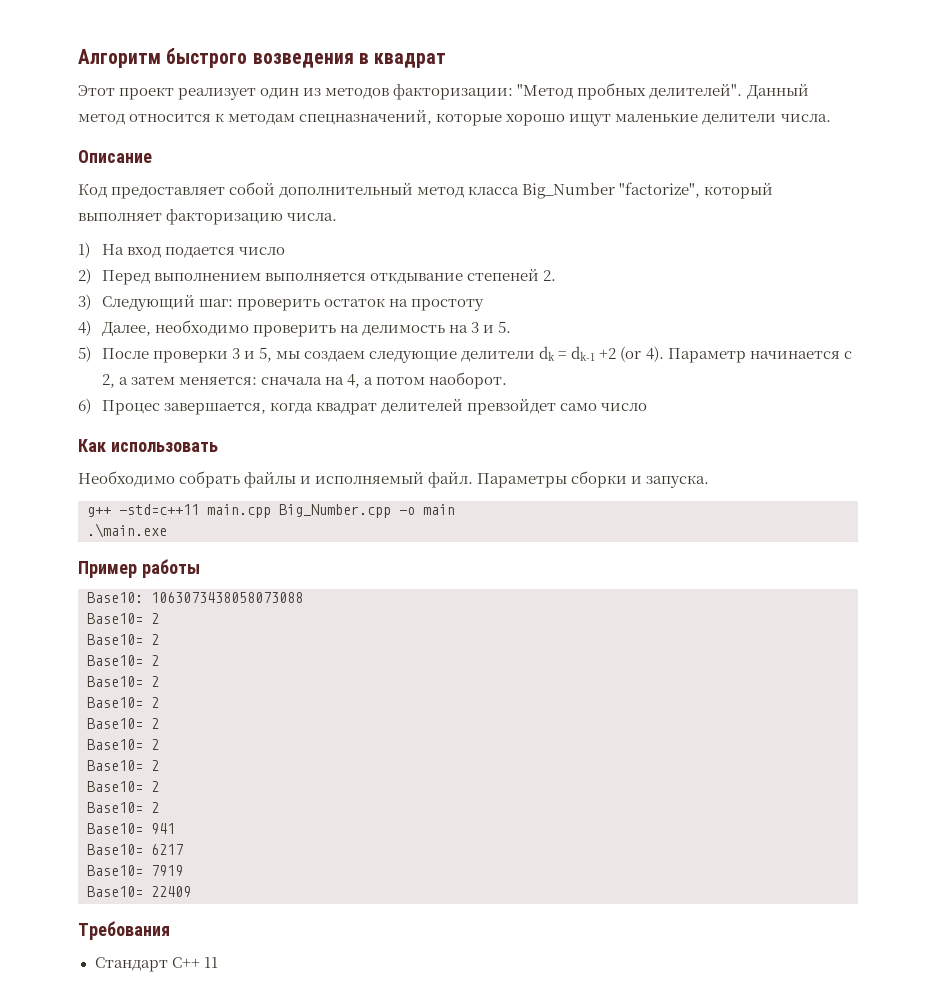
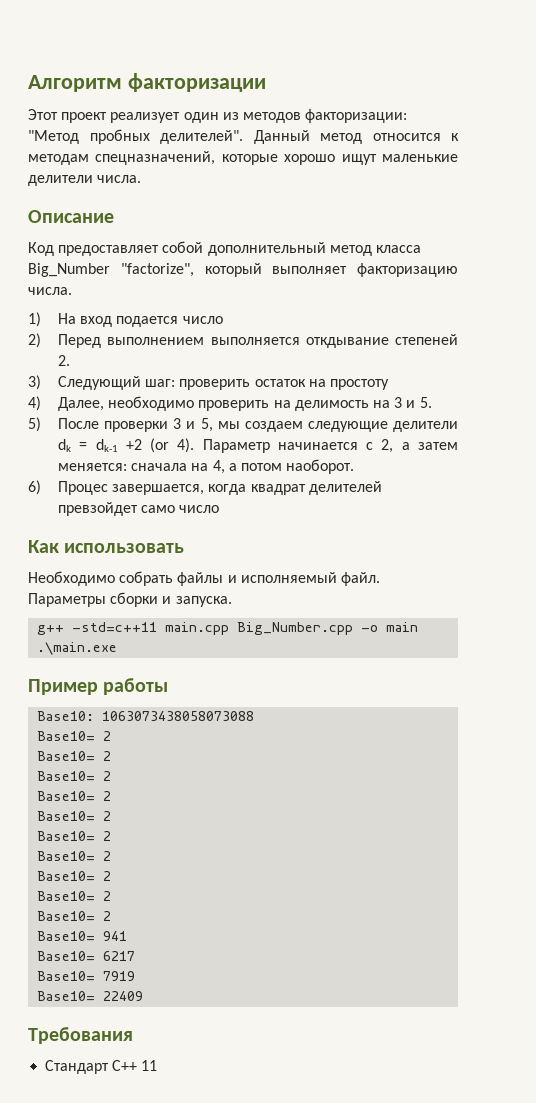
- Алгоритм быстрого возведения в квадрат
+ Алгоритм факторизации

